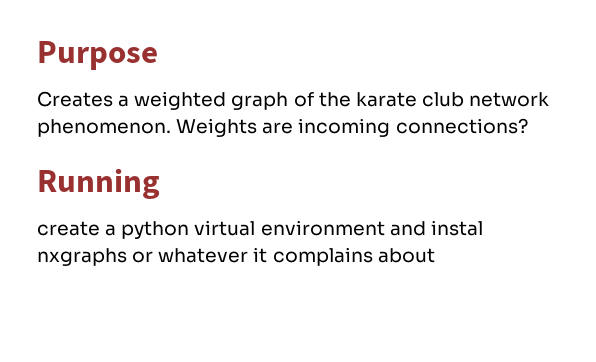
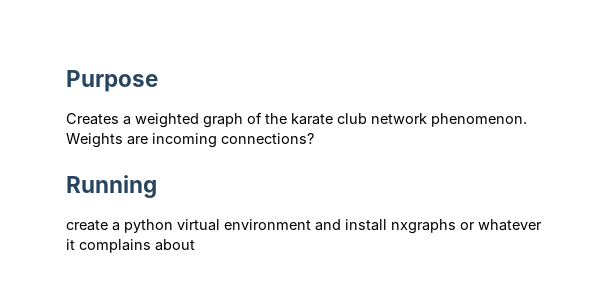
- create a python virtual environment and instal nxgraphs or whatever it complains about
+ create a python virtual environment and install nxgraphs or whatever it complains about

